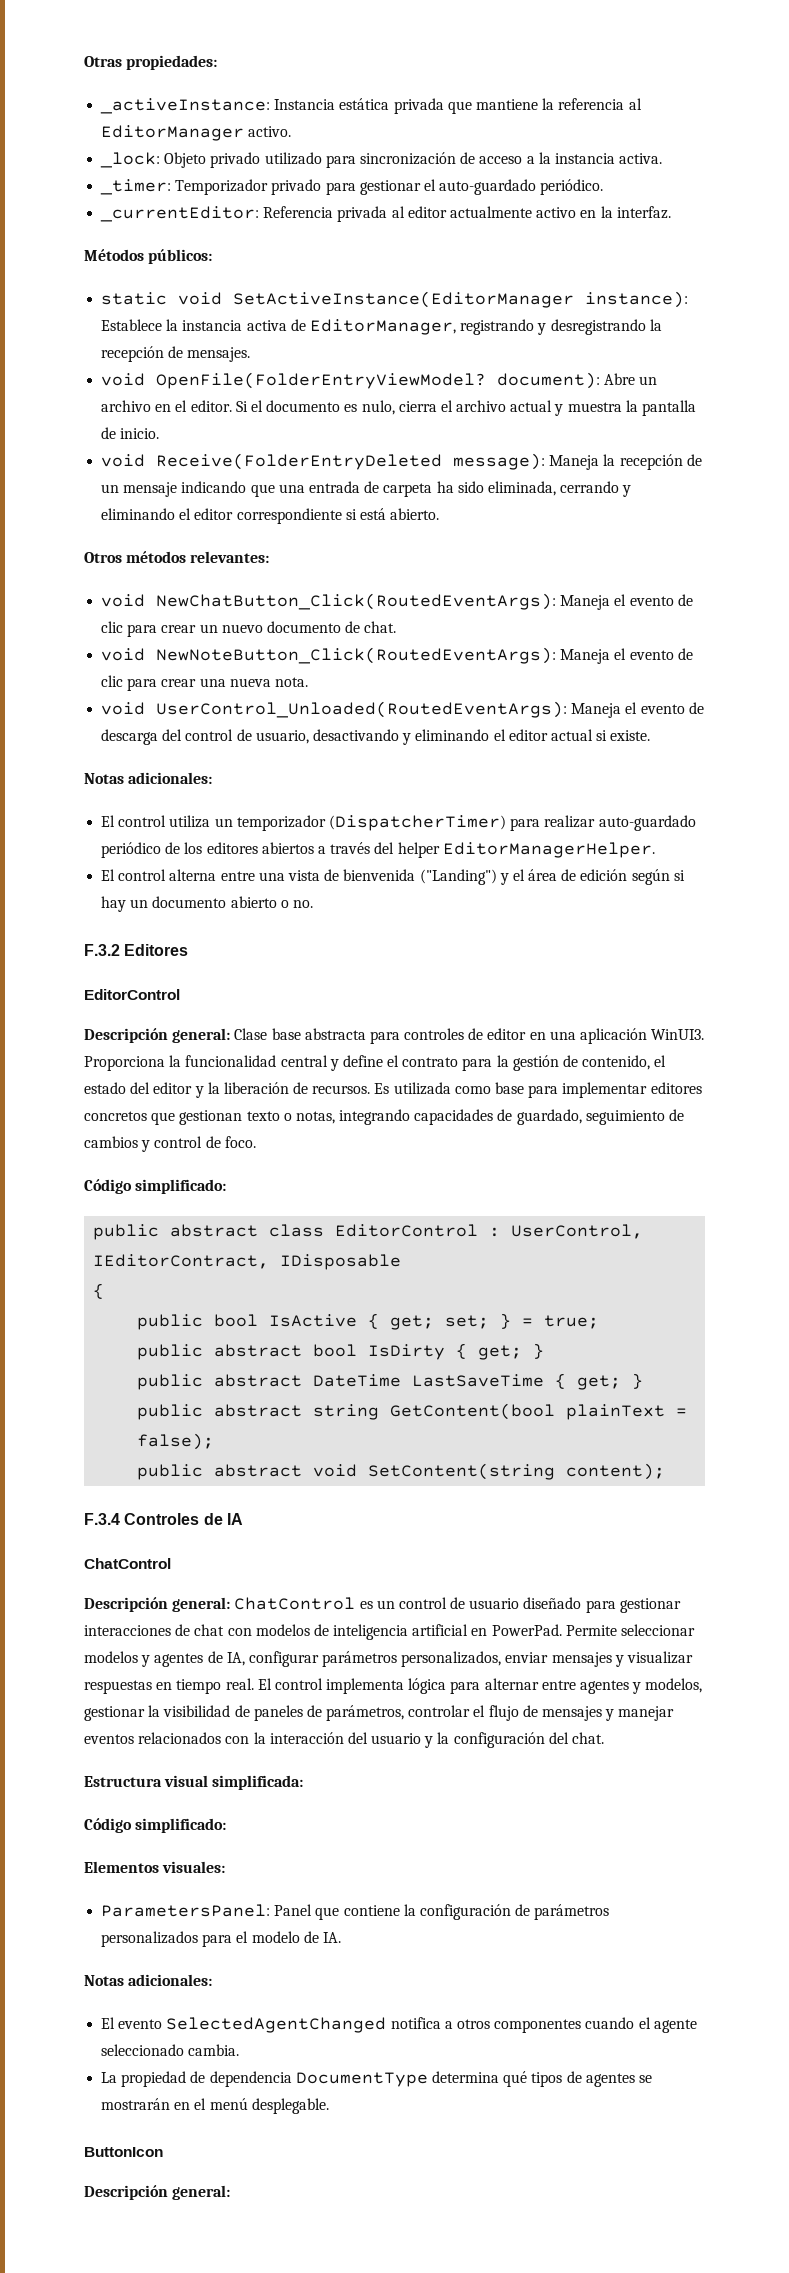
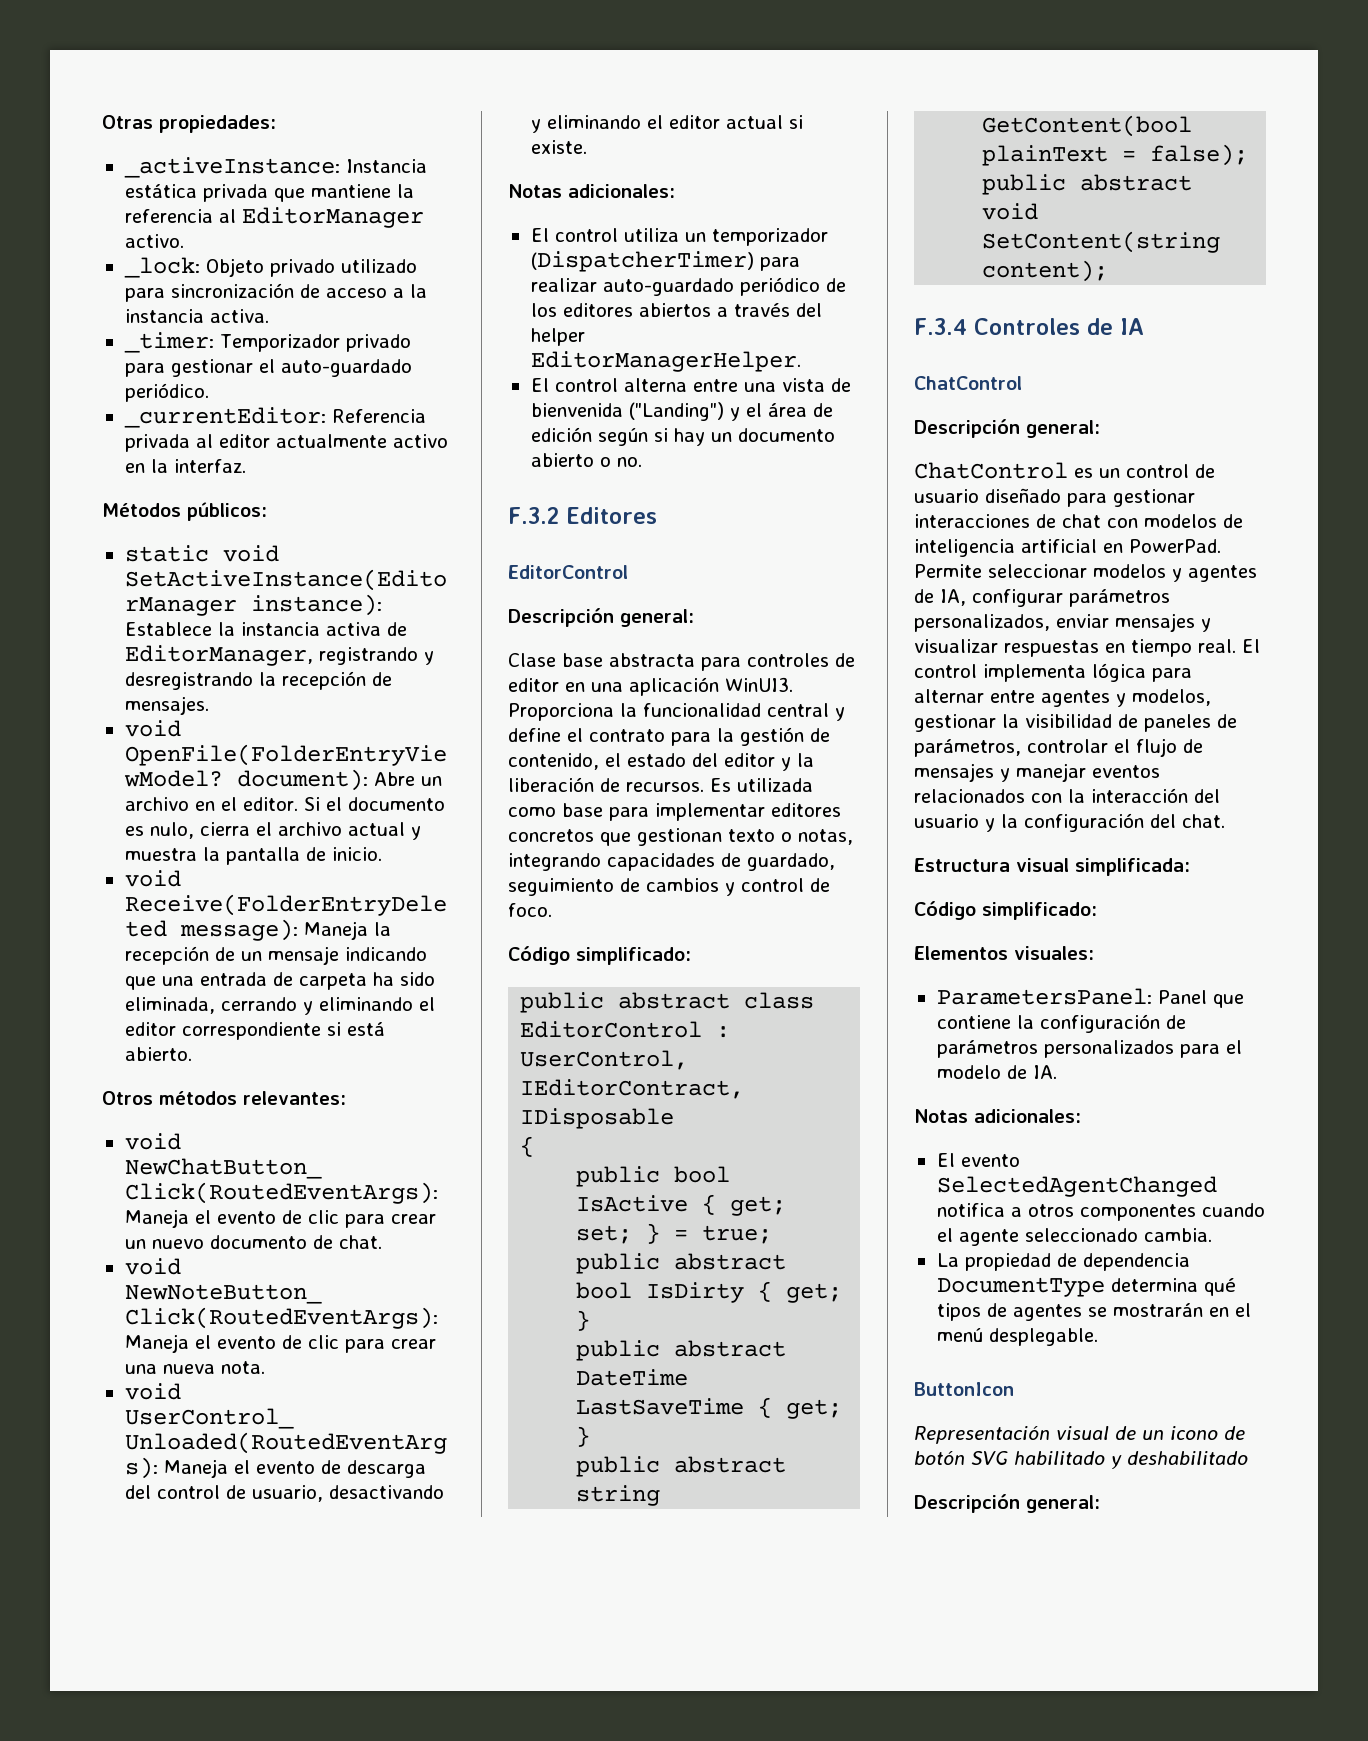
  F.3.2 Editores
  EditorControl
- Descripción general: Clase base abstracta para controles de editor en una aplicación WinUI3.
+ Descripción general:
+ Clase base abstracta para controles de editor en una aplicación WinUI3.
  F.3.4 Controles de IA
  ChatControl
- Descripción general: ChatControl es un control de usuario diseñado para gestionar interacciones de chat con modelos de inteligencia artificial en PowerPad.
+ Descripción general:
+ ChatControl es un control de usuario diseñado para gestionar interacciones de chat con modelos de inteligencia artificial en PowerPad.
+ Representación visual de un icono de botón SVG habilitado y deshabilitado

